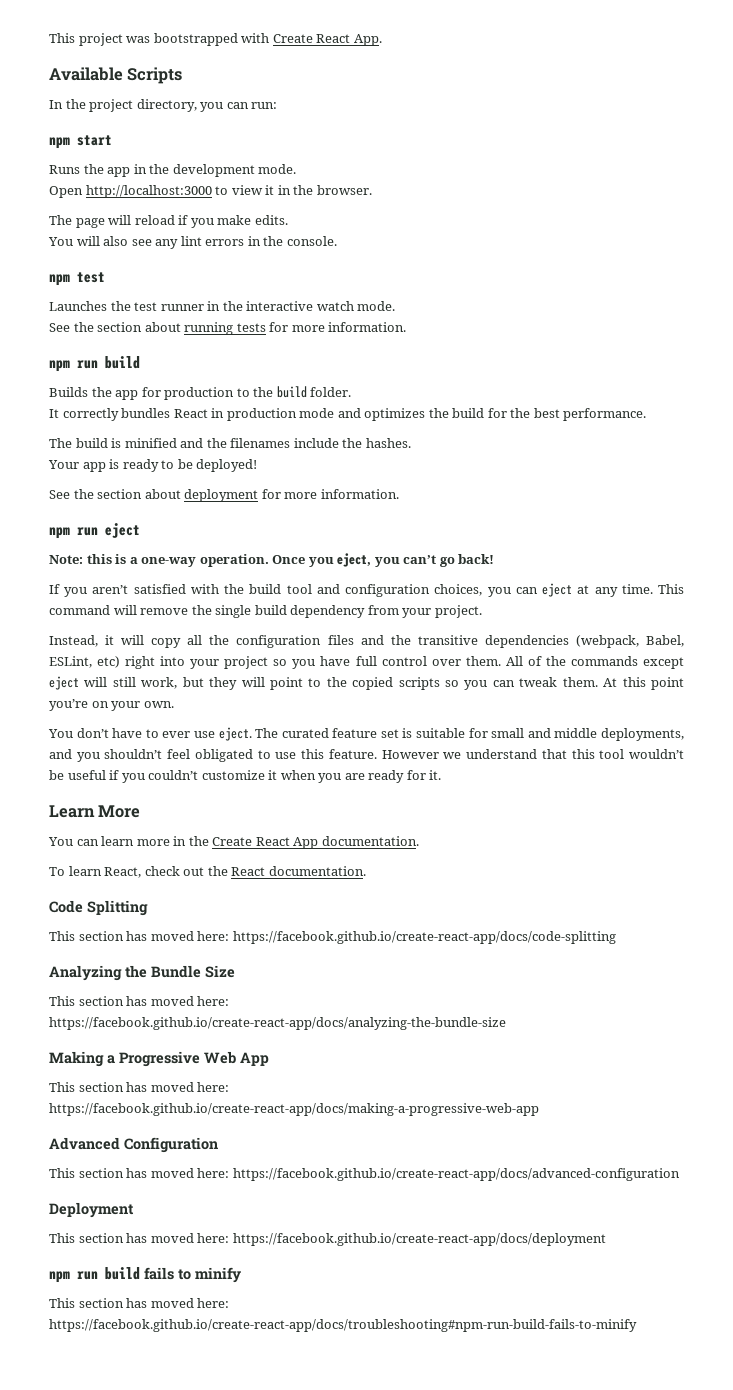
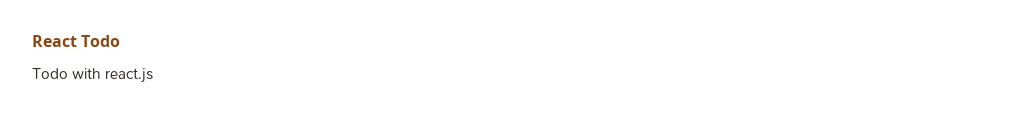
- This project was bootstrapped with Create React App.
- Available Scripts
- In the project directory, you can run:
- npm start
- Runs the app in the development mode.
- Open http://localhost:3000 to view it in the browser.
- The page will reload if you make edits.
- You will also see any lint errors in the console.
- npm test
- Launches the test runner in the interactive watch mode.
- See the section about running tests for more information.
- npm run build
- Builds the app for production to the build folder.
- It correctly bundles React in production mode and optimizes the build for the best performance.
- The build is minified and the filenames include the hashes.
- Your app is ready to be deployed!
- See the section about deployment for more information.
- npm run eject
- Note: this is a one-way operation. Once you eject, you can’t go back!
- If you aren’t satisfied with the build tool and configuration choices, you can eject at any time. This command will remove the single build dependency from your project.
- Instead, it will copy all the configuration files and the transitive dependencies (webpack, Babel, ESLint, etc) right into your project so you have full control over them. All of the commands except eject will still work, but they will point to the copied scripts so you can tweak them. At this point you’re on your own.
- You don’t have to ever use eject. The curated feature set is suitable for small and middle deployments, and you shouldn’t feel obligated to use this feature. However we understand that this tool wouldn’t be useful if you couldn’t customize it when you are ready for it.
- Learn More
- You can learn more in the Create React App documentation.
- To learn React, check out the React documentation.
- Code Splitting
- This section has moved here: https://facebook.github.io/create-react-app/docs/code-splitting
- Analyzing the Bundle Size
- This section has moved here: https://facebook.github.io/create-react-app/docs/analyzing-the-bundle-size
- Making a Progressive Web App
- This section has moved here: https://facebook.github.io/create-react-app/docs/making-a-progressive-web-app
- Advanced Configuration
- This section has moved here: https://facebook.github.io/create-react-app/docs/advanced-configuration
- Deployment
- This section has moved here: https://facebook.github.io/create-react-app/docs/deployment
- npm run build fails to minify
- This section has moved here: https://facebook.github.io/create-react-app/docs/troubleshooting#npm-run-build-fails-to-minify
+ React Todo
+ Todo with react.js

